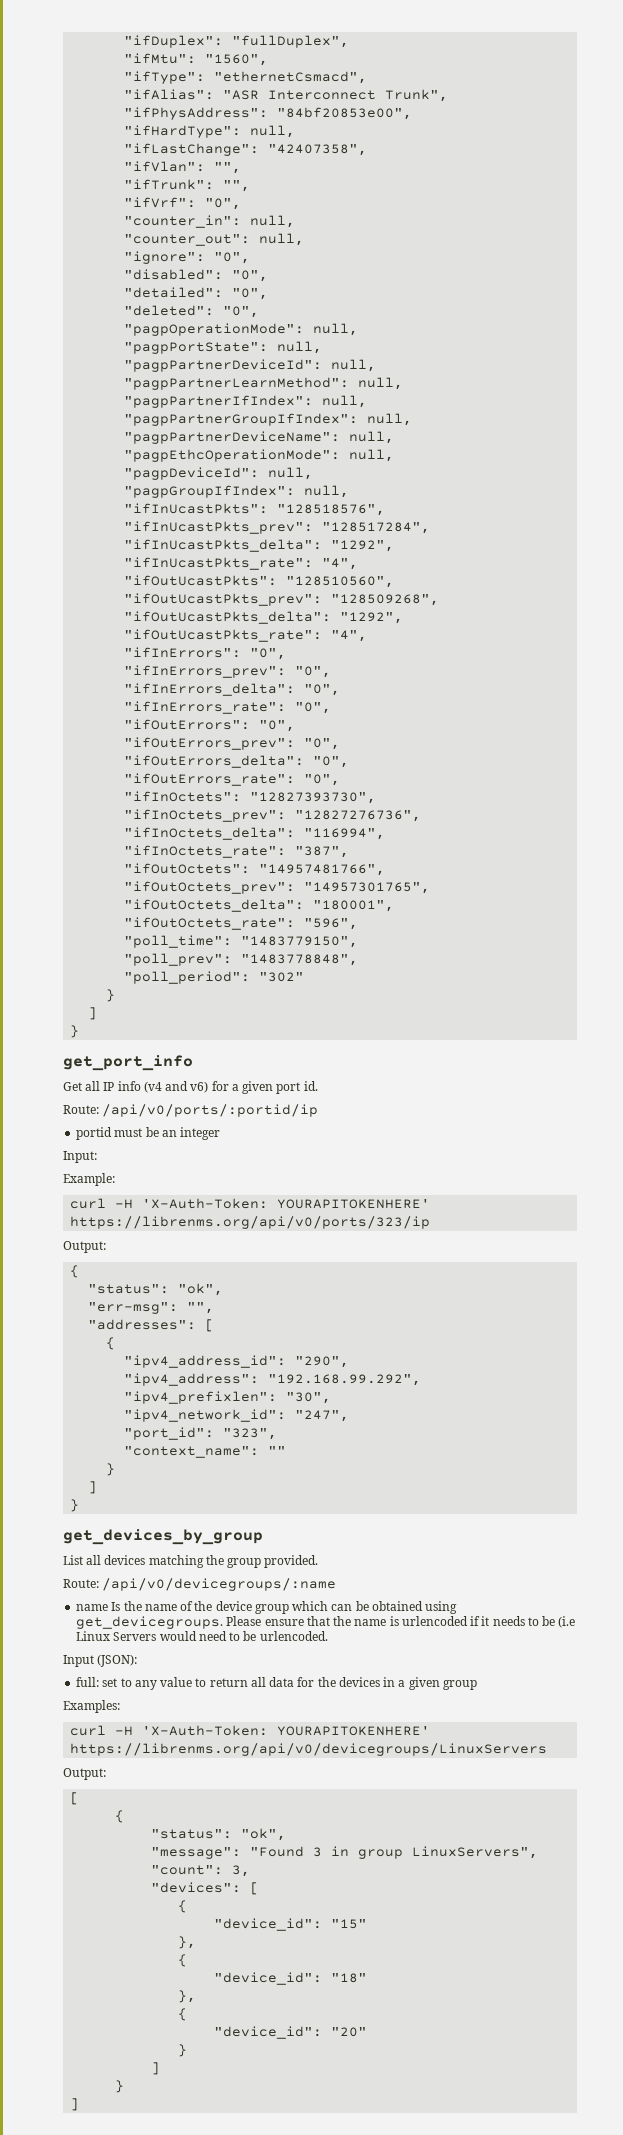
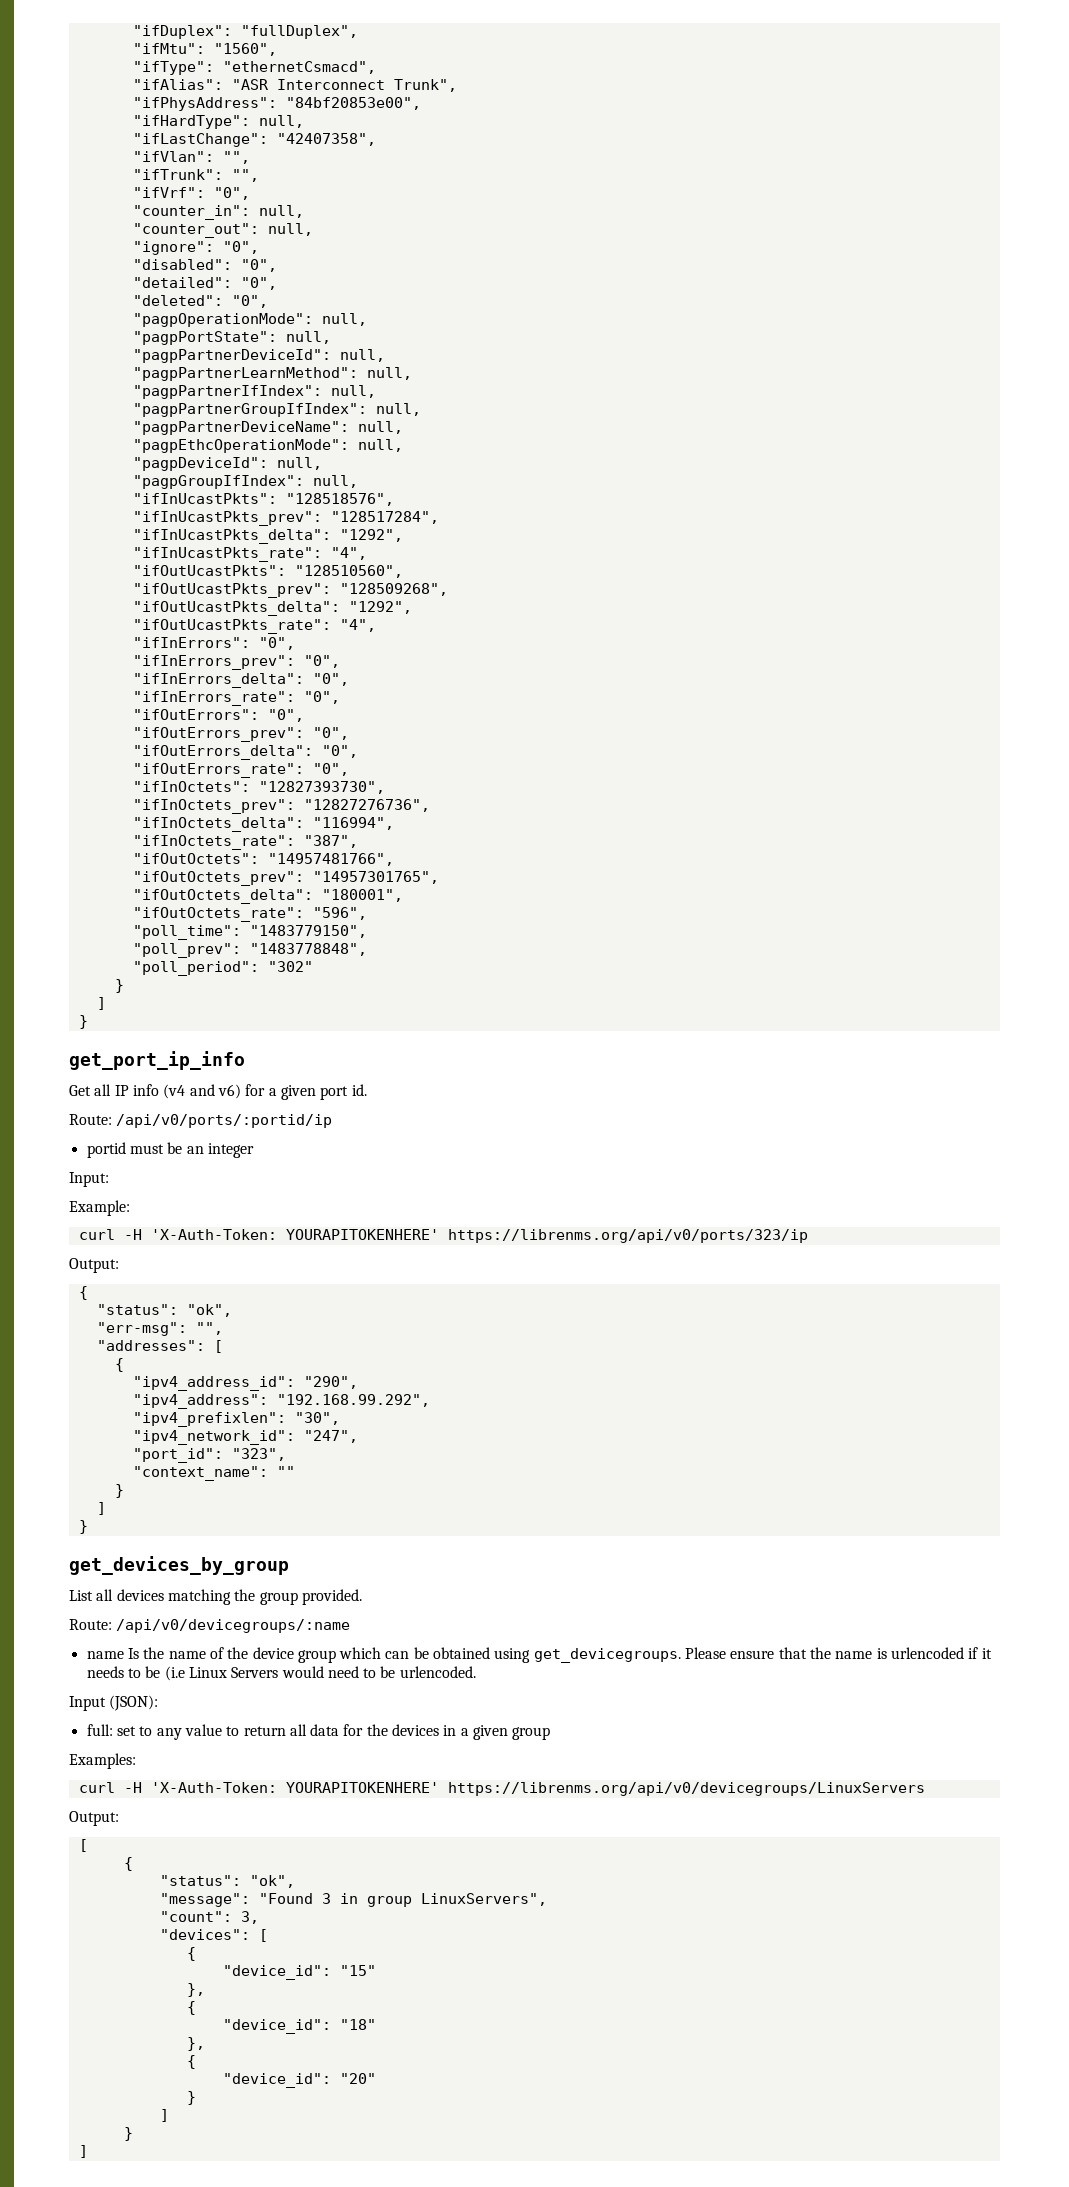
- get_port_info
+ get_port_ip_info

